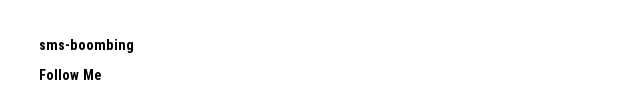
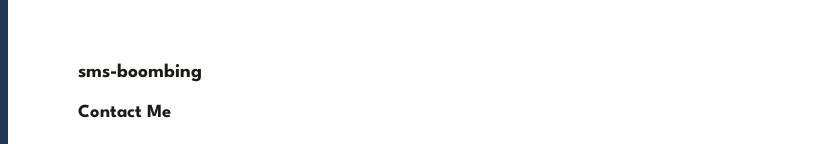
- Follow Me
+ Contact Me

